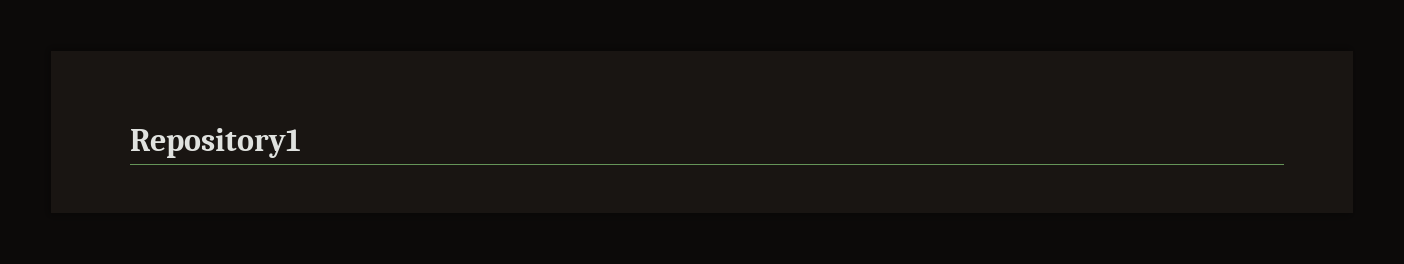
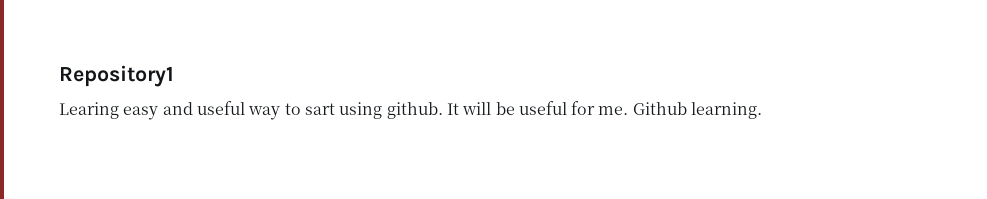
+ Learing easy and useful way to sart using github. It will be useful for me. Github learning.

